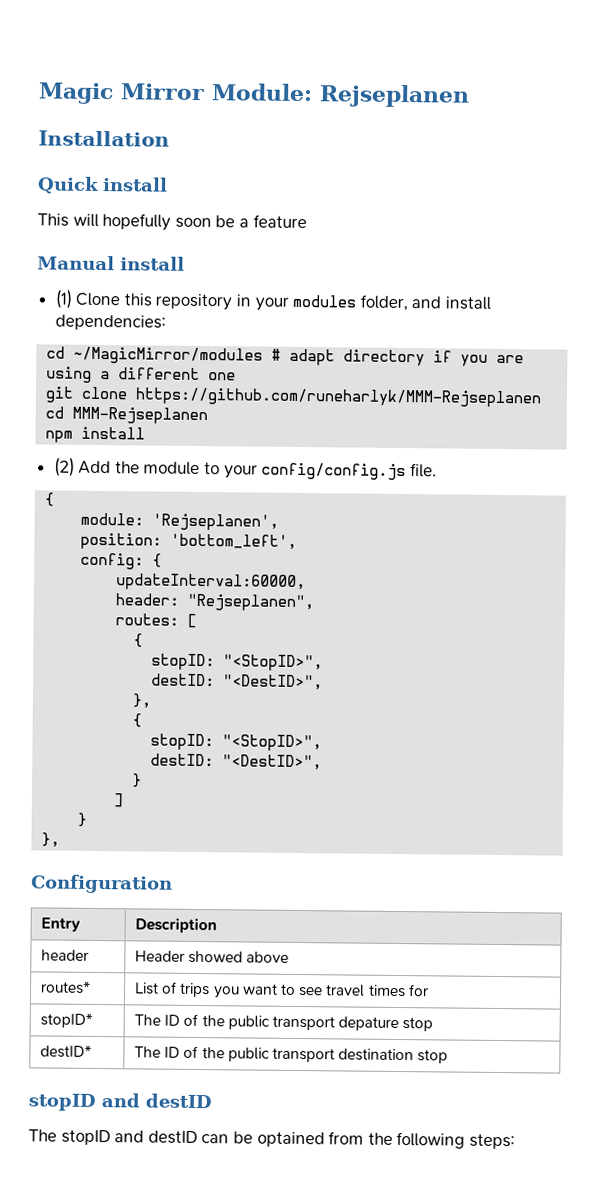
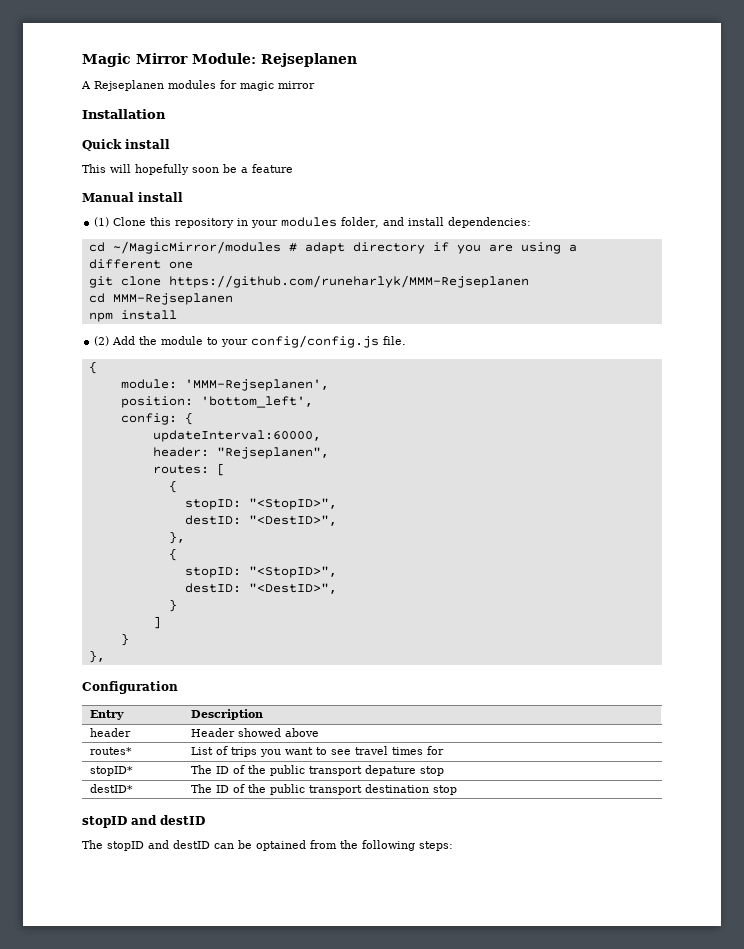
+ A Rejseplanen modules for magic mirror
- module: 'Rejseplanen',
+ module: 'MMM-Rejseplanen',

